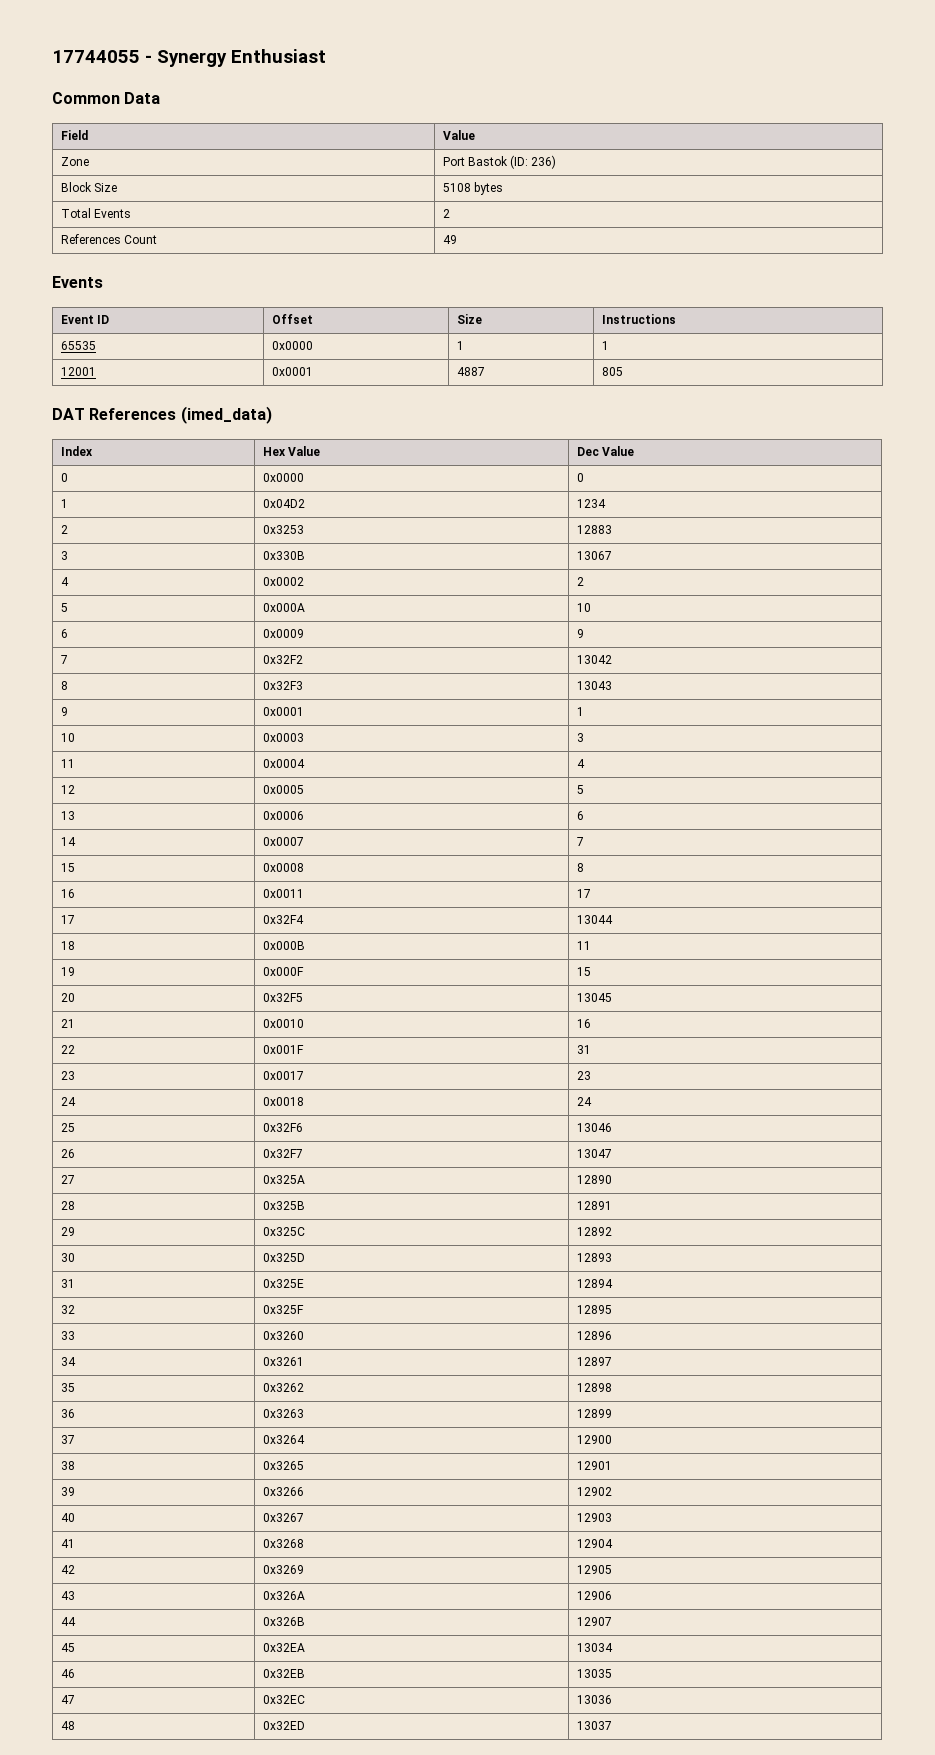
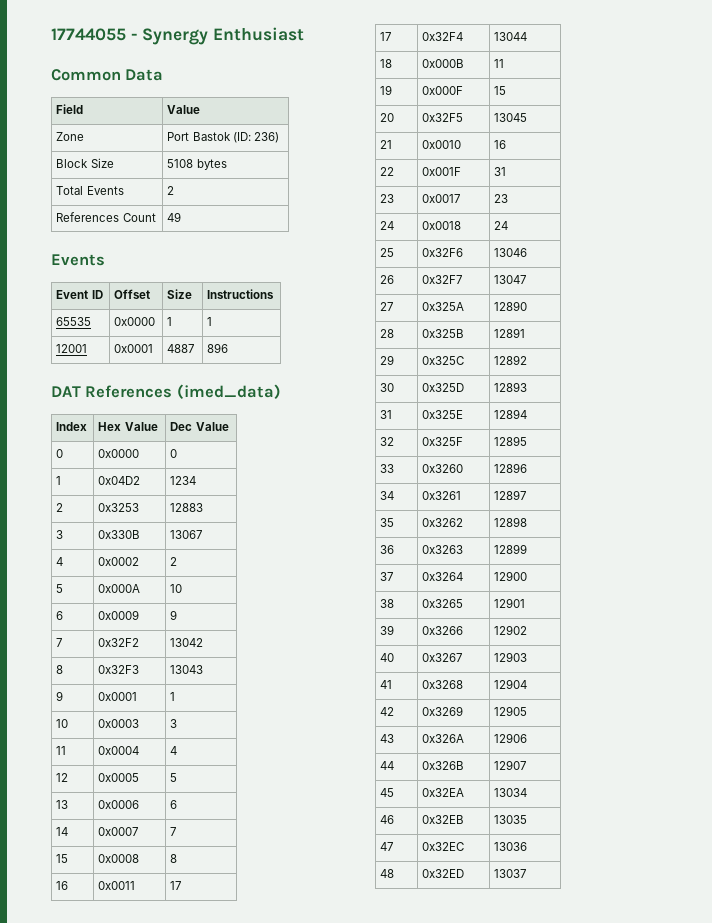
- 12001 | 0x0001 | 4887 | 805
+ 12001 | 0x0001 | 4887 | 896

